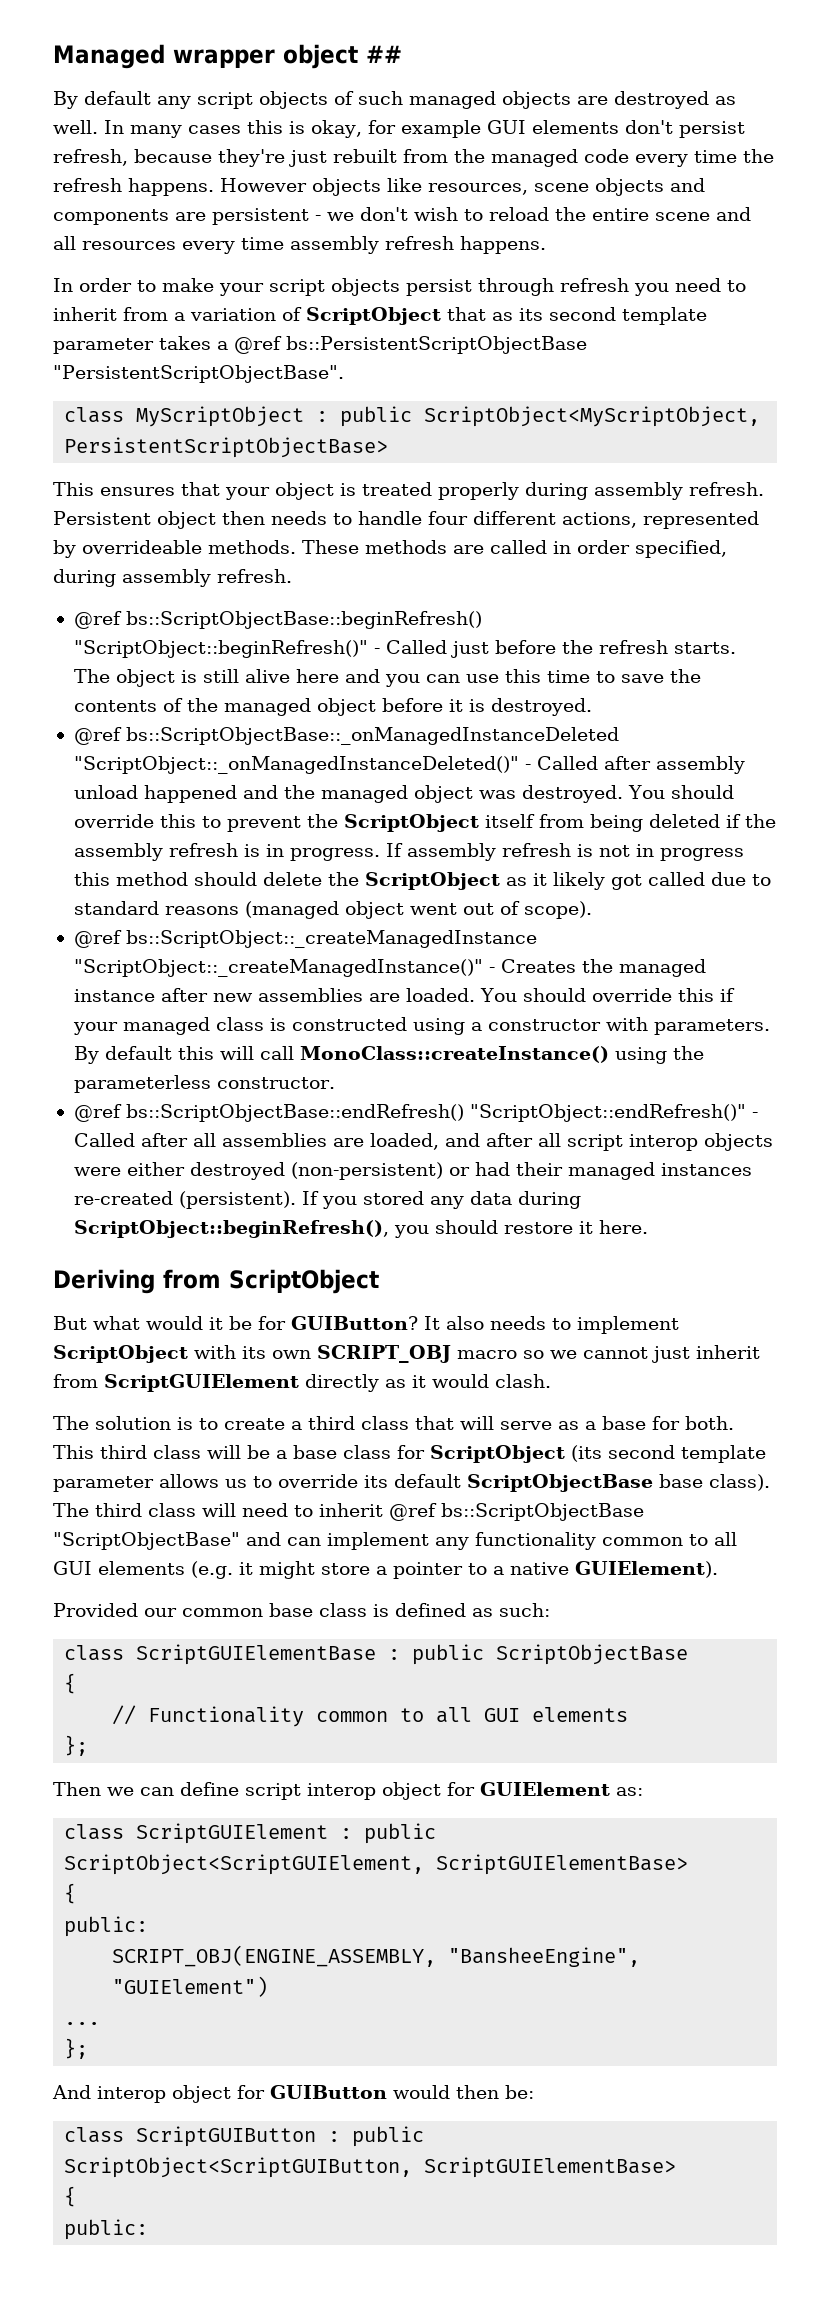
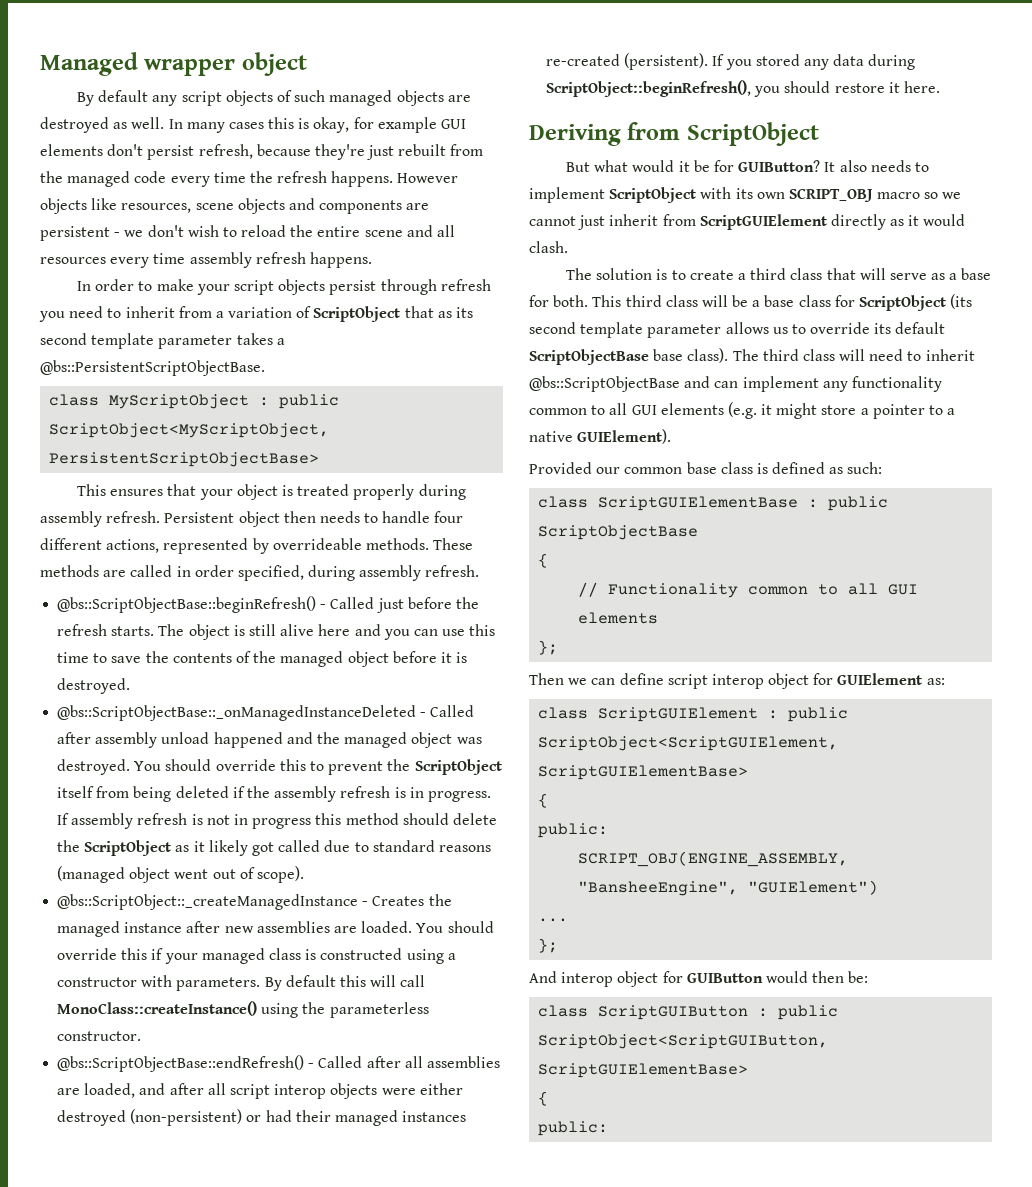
- Managed wrapper object ##
+ Managed wrapper object
- In order to make your script objects persist through refresh you need to inherit from a variation of ScriptObject that as its second template parameter takes a @ref bs::PersistentScriptObjectBase "PersistentScriptObjectBase".
+ In order to make your script objects persist through refresh you need to inherit from a variation of ScriptObject that as its second template parameter takes a @bs::PersistentScriptObjectBase.
- @ref bs::ScriptObjectBase::beginRefresh() "ScriptObject::beginRefresh()" - Called just before the refresh starts.
+ @bs::ScriptObjectBase::beginRefresh() - Called just before the refresh starts.
- @ref bs::ScriptObjectBase::_onManagedInstanceDeleted "ScriptObject::_onManagedInstanceDeleted()" - Called after assembly unload happened and the managed object was destroyed.
+ @bs::ScriptObjectBase::_onManagedInstanceDeleted - Called after assembly unload happened and the managed object was destroyed.
- @ref bs::ScriptObject::_createManagedInstance "ScriptObject::_createManagedInstance()" - Creates the managed instance after new assemblies are loaded.
+ @bs::ScriptObject::_createManagedInstance - Creates the managed instance after new assemblies are loaded.
- @ref bs::ScriptObjectBase::endRefresh() "ScriptObject::endRefresh()" - Called after all assemblies are loaded, and after all script interop objects were either destroyed (non-persistent) or had their managed instances re-created (persistent).
+ @bs::ScriptObjectBase::endRefresh() - Called after all assemblies are loaded, and after all script interop objects were either destroyed (non-persistent) or had their managed instances re-created (persistent).
- The third class will need to inherit @ref bs::ScriptObjectBase "ScriptObjectBase" and can implement any functionality common to all GUI elements (e.g. it might store a pointer to a native GUIElement).
+ The third class will need to inherit @bs::ScriptObjectBase and can implement any functionality common to all GUI elements (e.g. it might store a pointer to a native GUIElement).

